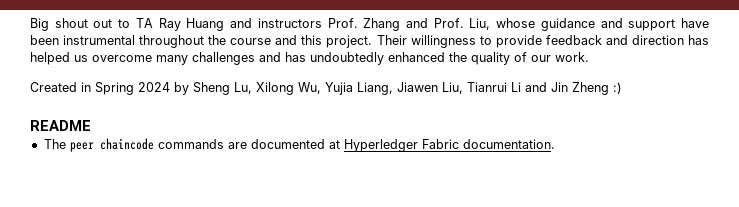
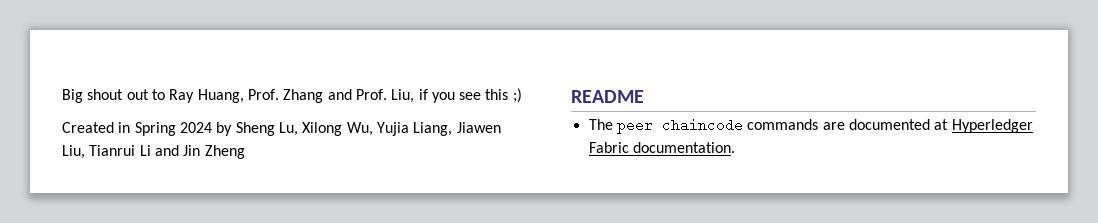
- Big shout out to TA Ray Huang and instructors Prof. Zhang and Prof. Liu, whose guidance and support have been instrumental throughout the course and this project. Their willingness to provide feedback and direction has helped us overcome many challenges and has undoubtedly enhanced the quality of our work.
+ Big shout out to Ray Huang, Prof. Zhang and Prof. Liu, if you see this ;)
- Created in Spring 2024 by Sheng Lu, Xilong Wu, Yujia Liang, Jiawen Liu, Tianrui Li and Jin Zheng :)
+ Created in Spring 2024 by Sheng Lu, Xilong Wu, Yujia Liang, Jiawen Liu, Tianrui Li and Jin Zheng

